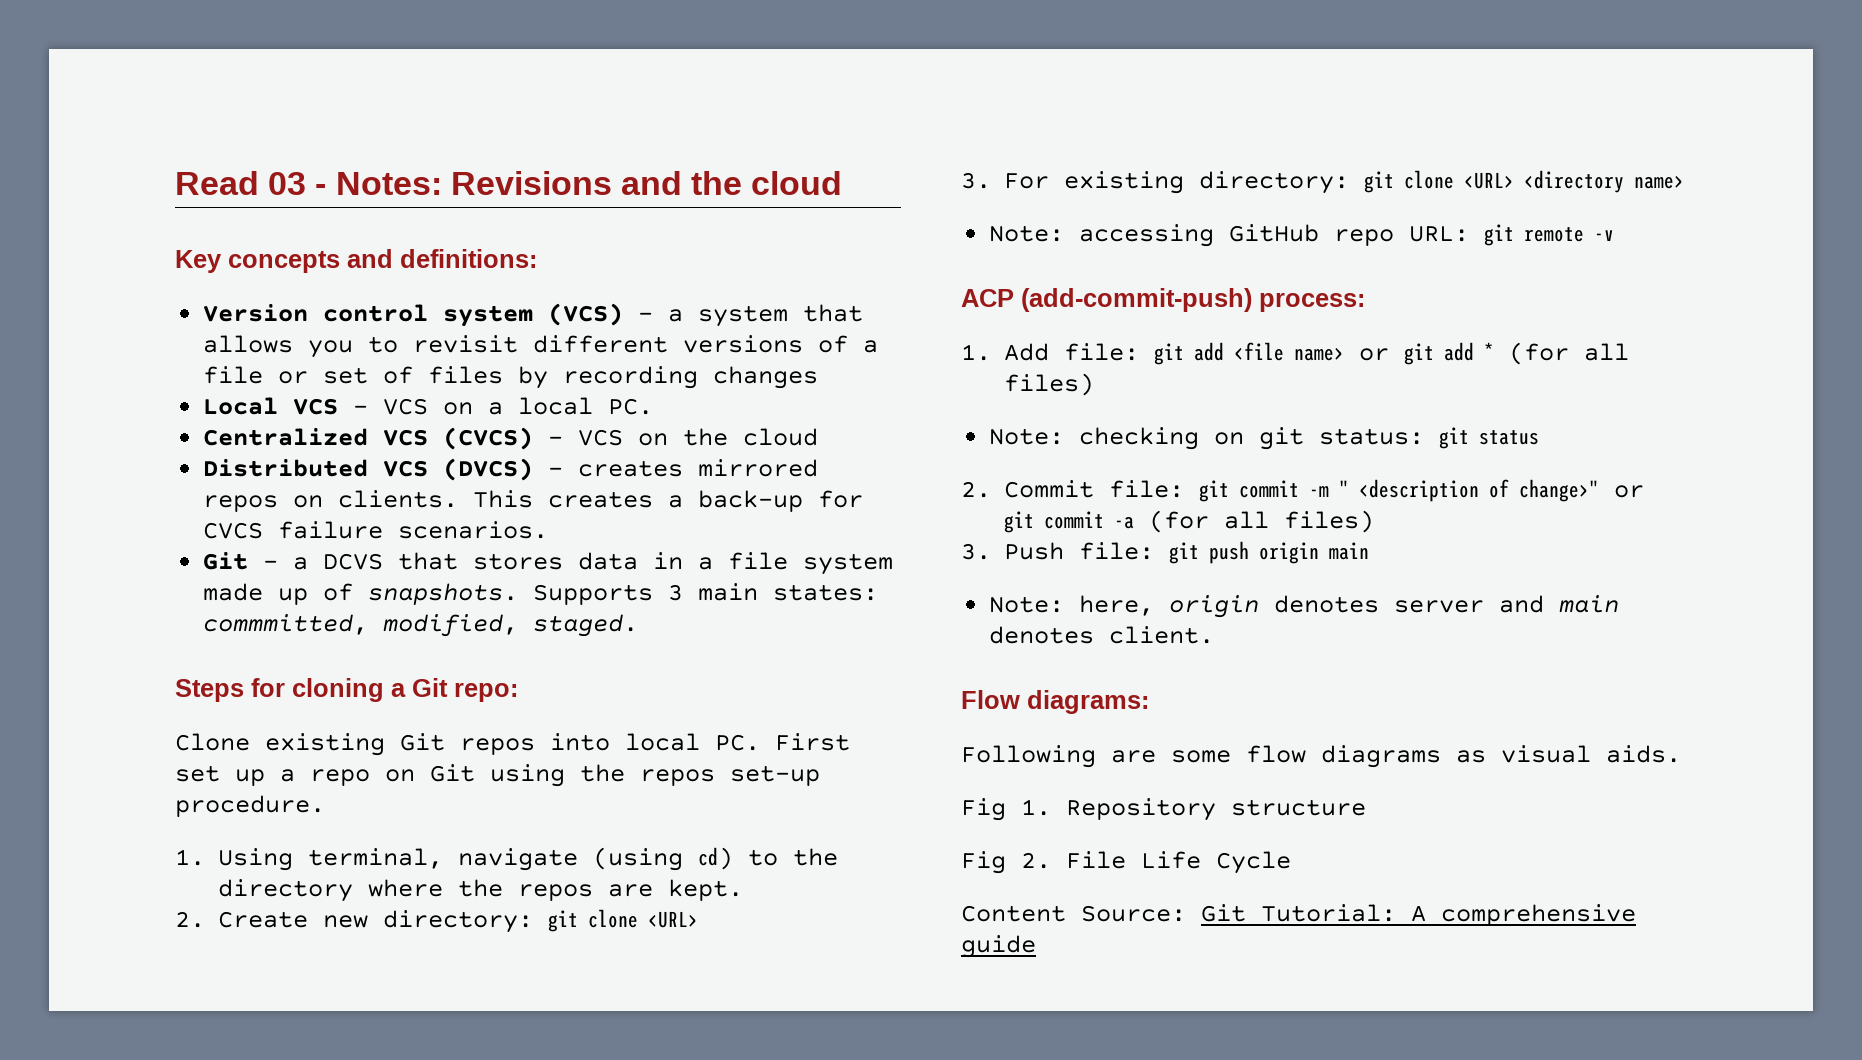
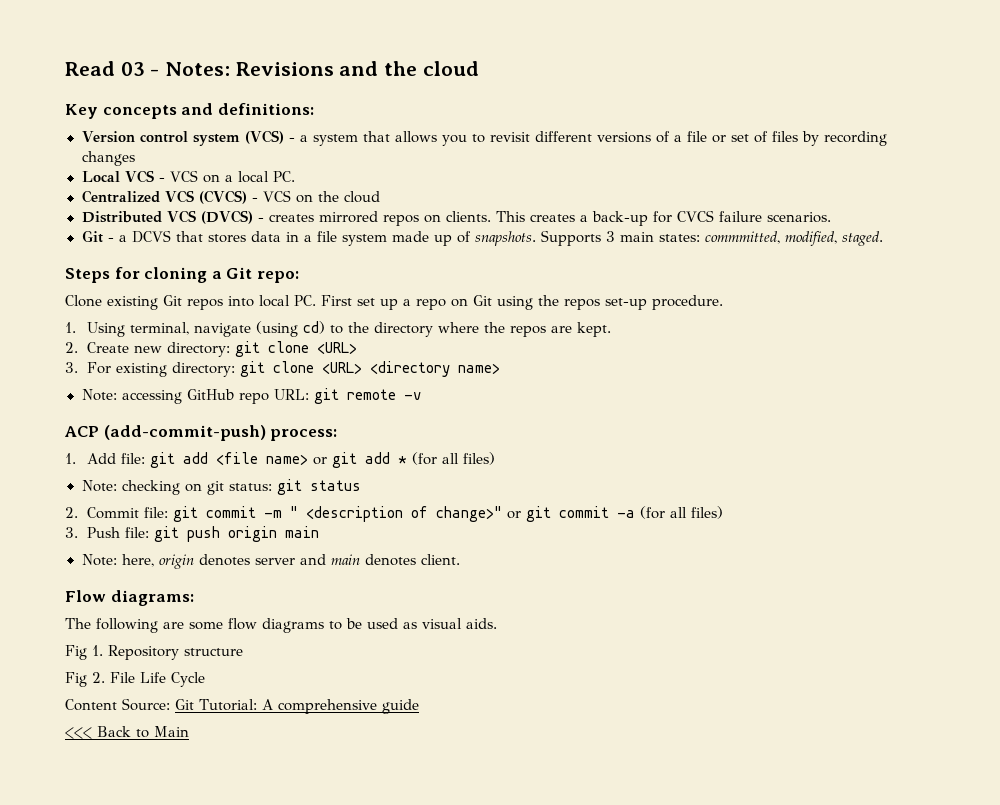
- Following are some flow diagrams as visual aids.
+ The following are some flow diagrams to be used as visual aids.
+ <<< Back to Main

